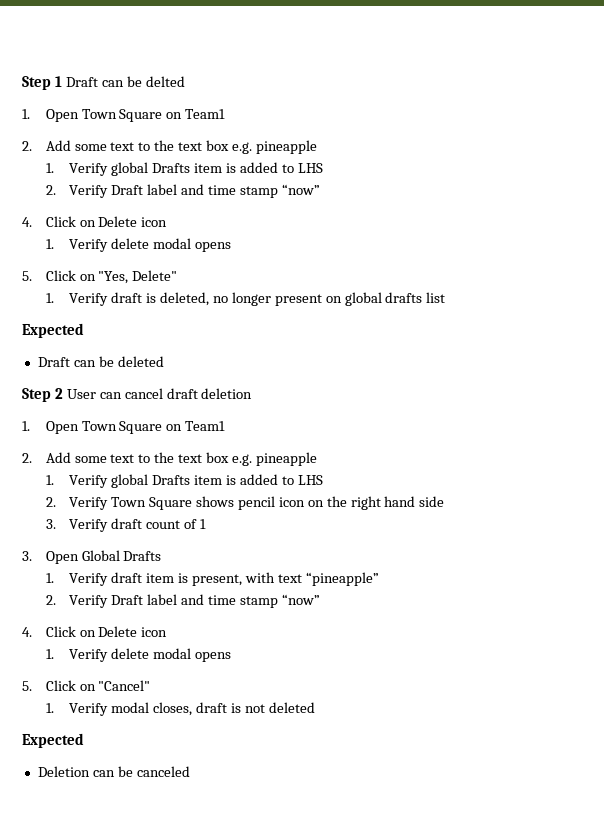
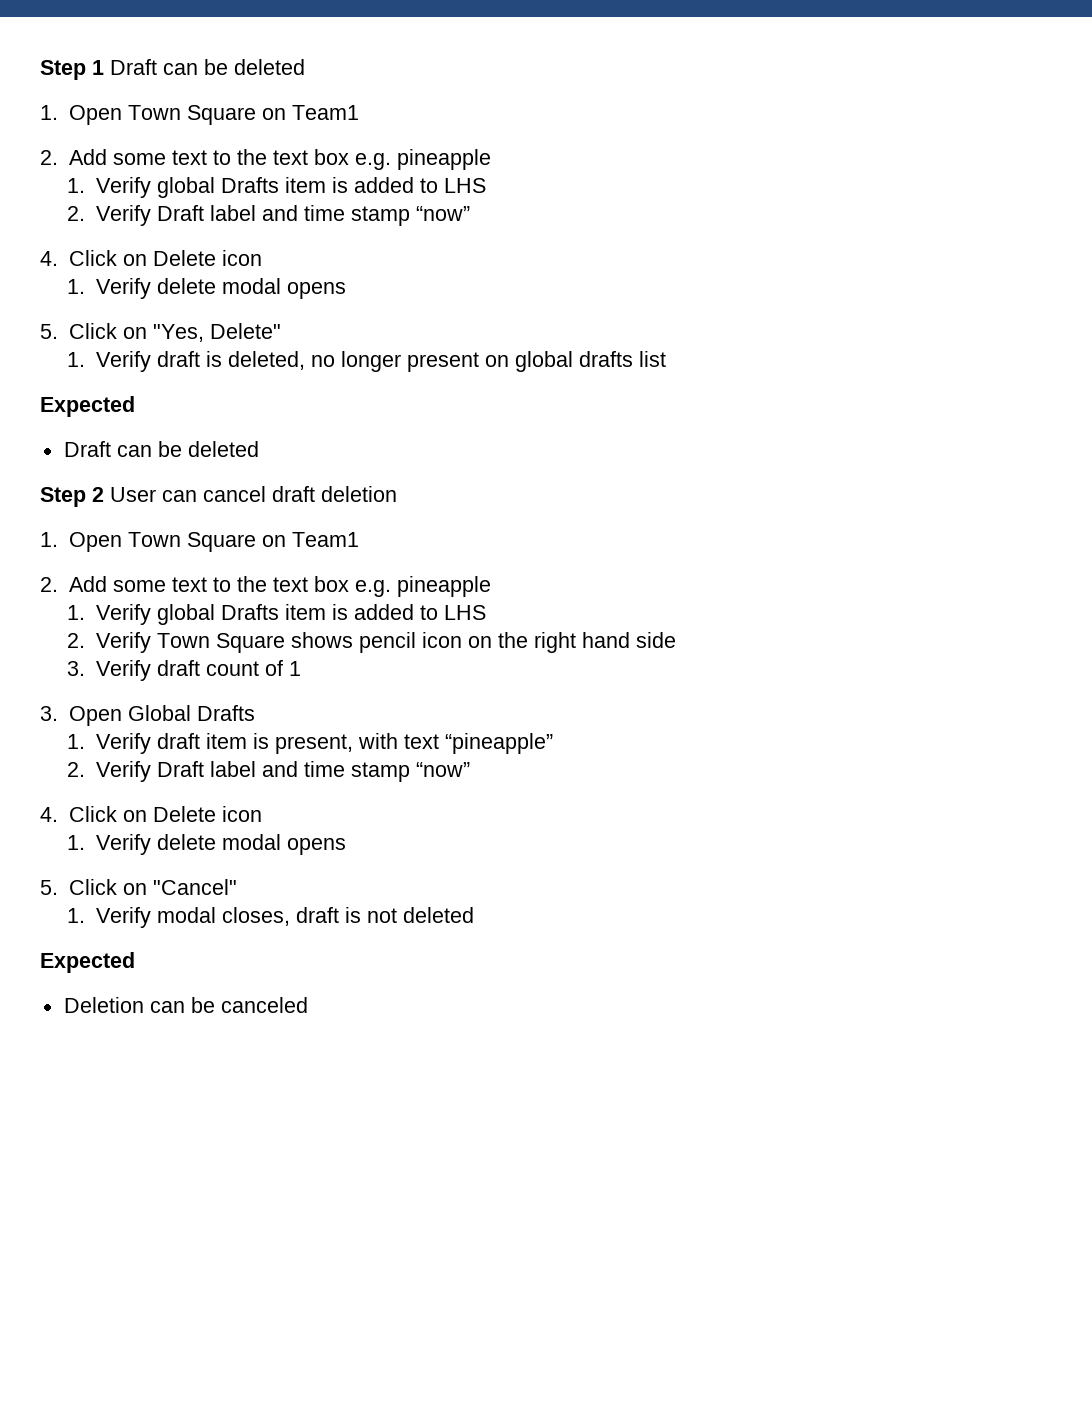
- Step 1 Draft can be delted
+ Step 1 Draft can be deleted

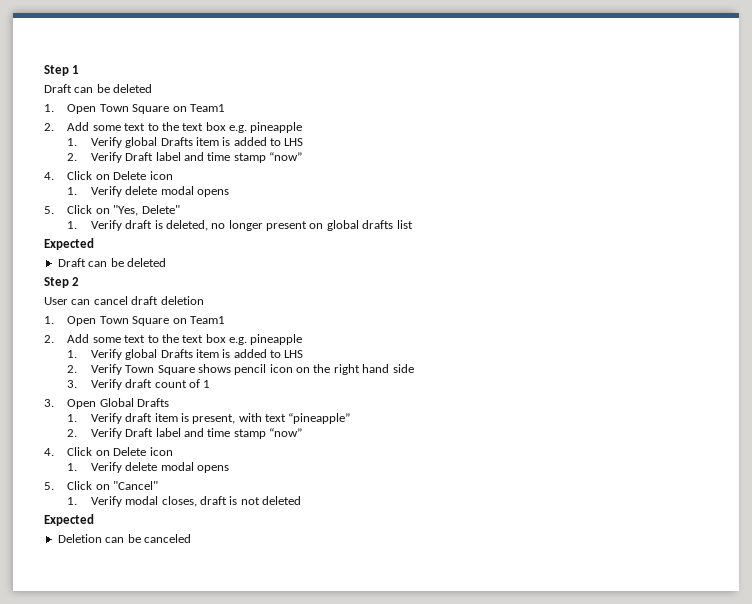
- Step 1 Draft can be deleted
+ Step 1
+ Draft can be deleted
- Step 2 User can cancel draft deletion
+ Step 2
+ User can cancel draft deletion

